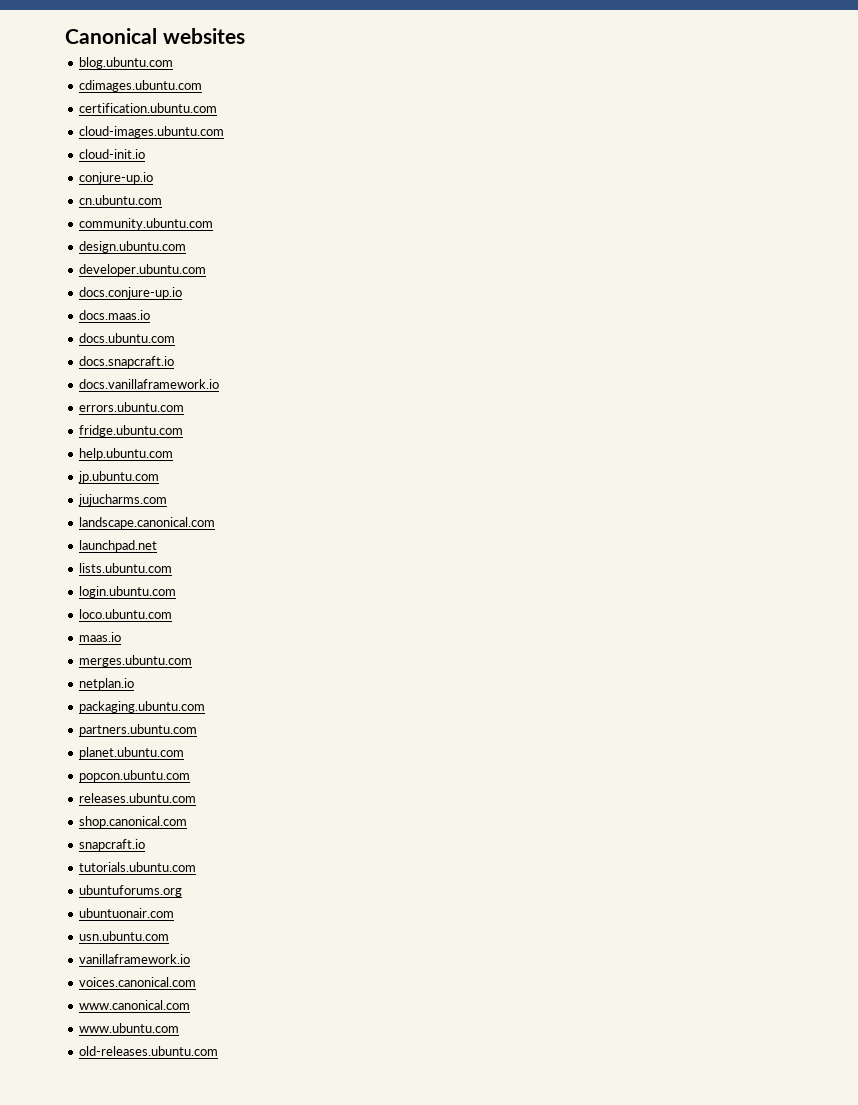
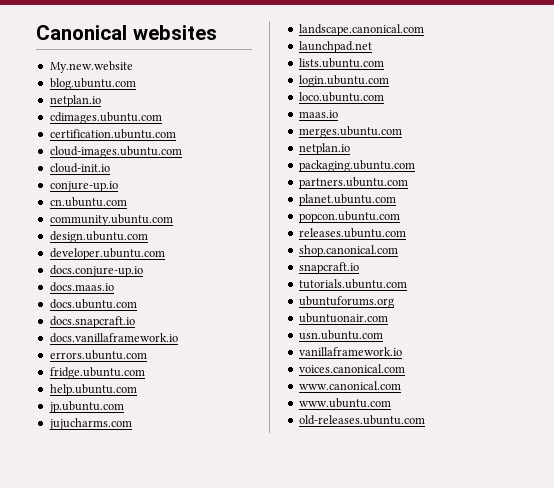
+ My.new.website
  blog.ubuntu.com
+ netplan.io

